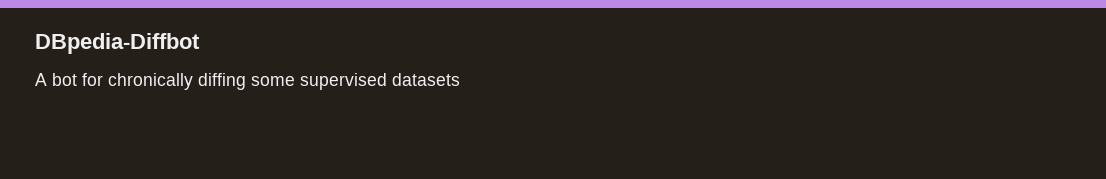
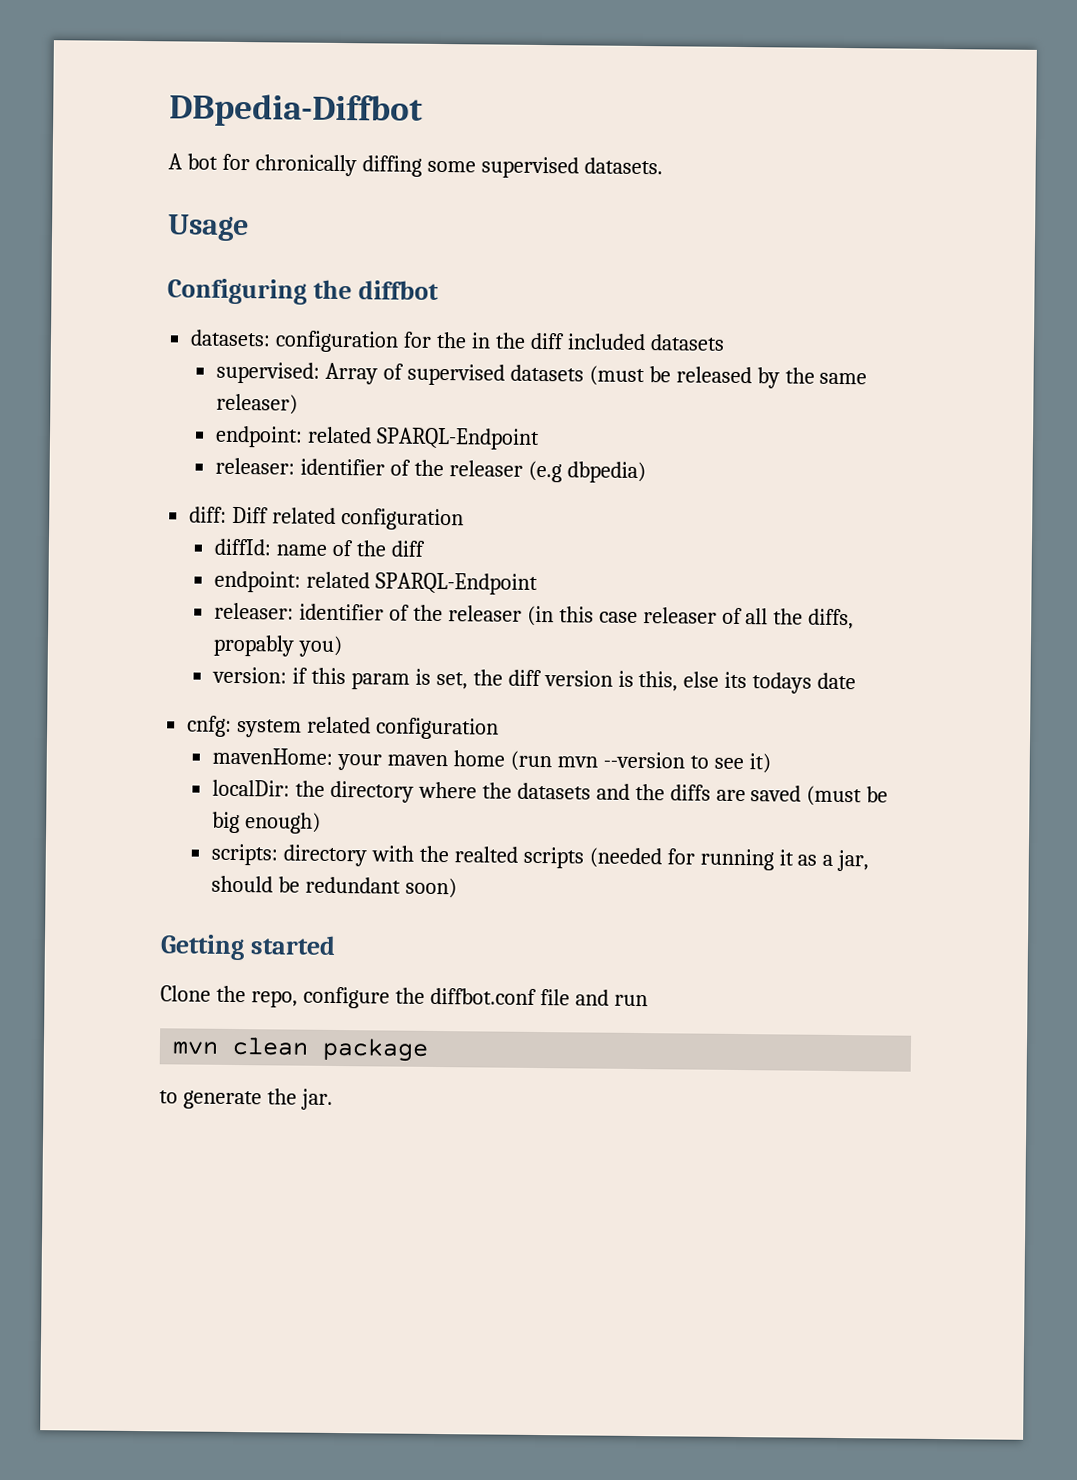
- A bot for chronically diffing some supervised datasets
+ A bot for chronically diffing some supervised datasets.
+ Usage
+ Configuring the diffbot
+ datasets: configuration for the in the diff included datasets
+ supervised: Array of supervised datasets (must be released by the same releaser)
+ endpoint: related SPARQL-Endpoint
+ releaser: identifier of the releaser (e.g dbpedia)
+ diff: Diff related configuration
+ diffId: name of the diff
+ endpoint: related SPARQL-Endpoint
+ releaser: identifier of the releaser (in this case releaser of all the diffs, propably you)
+ version: if this param is set, the diff version is this, else its todays date
+ cnfg: system related configuration
+ mavenHome: your maven home (run mvn --version to see it)
+ localDir: the directory where the datasets and the diffs are saved (must be big enough)
+ scripts: directory with the realted scripts (needed for running it as a jar, should be redundant soon)
+ Getting started
+ Clone the repo, configure the diffbot.conf file and run
+ mvn clean package
+ to generate the jar.

